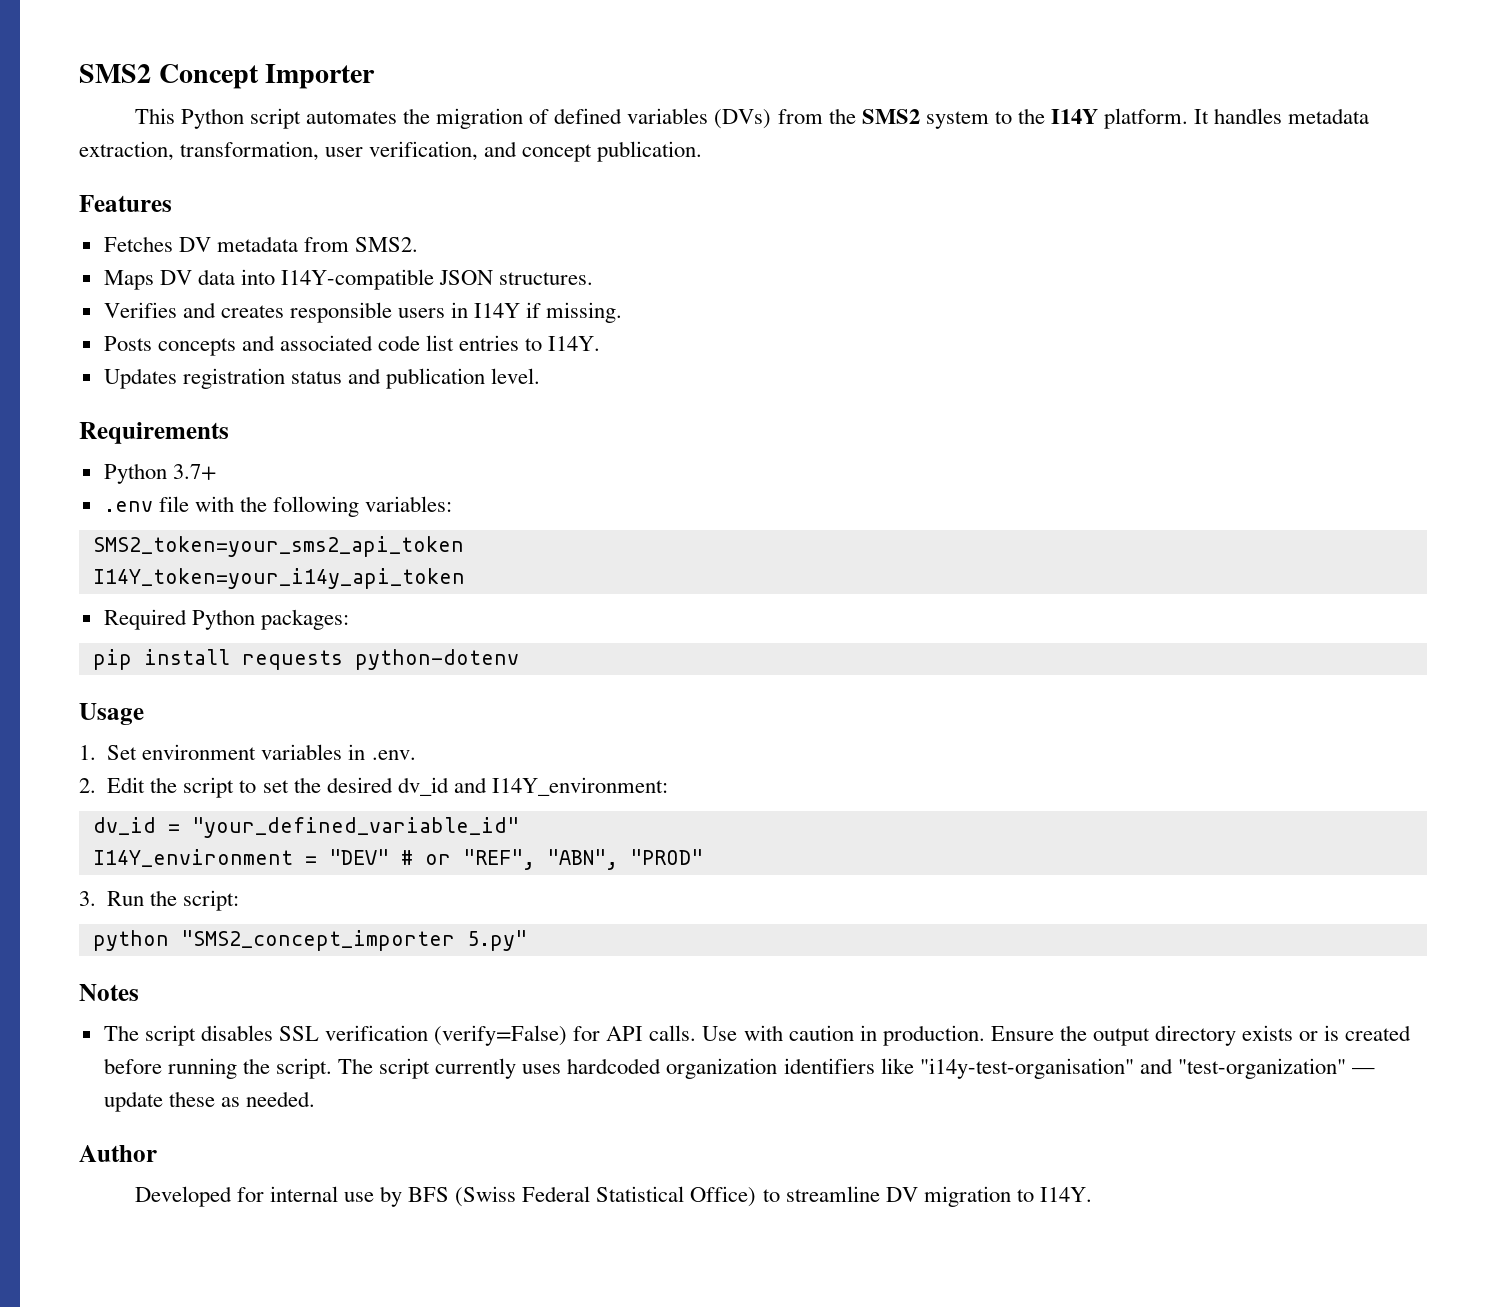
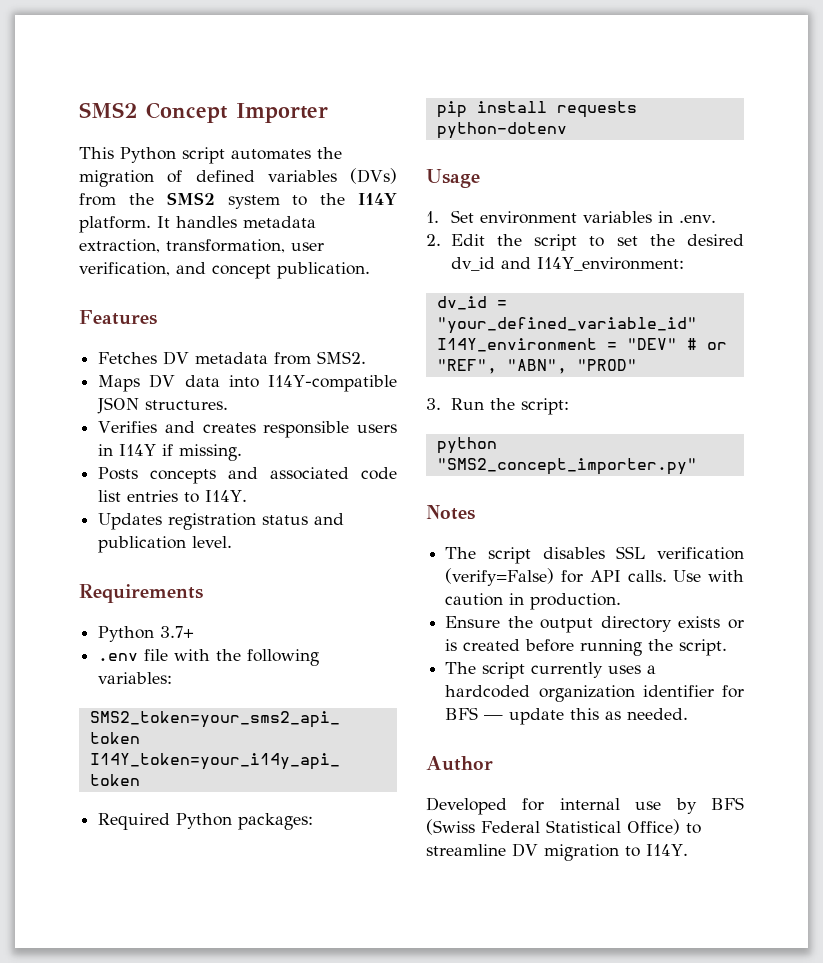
- python "SMS2_concept_importer 5.py"
+ python "SMS2_concept_importer.py"
- Use with caution in production. Ensure the output directory exists or is created before running the script. The script currently uses hardcoded organization identifiers like "i14y-test-organisation" and "test-organization" — update these as needed.
+ Use with caution in production.
+ Ensure the output directory exists or is created before running the script.
+ The script currently uses a hardcoded organization identifier for BFS — update this as needed.

